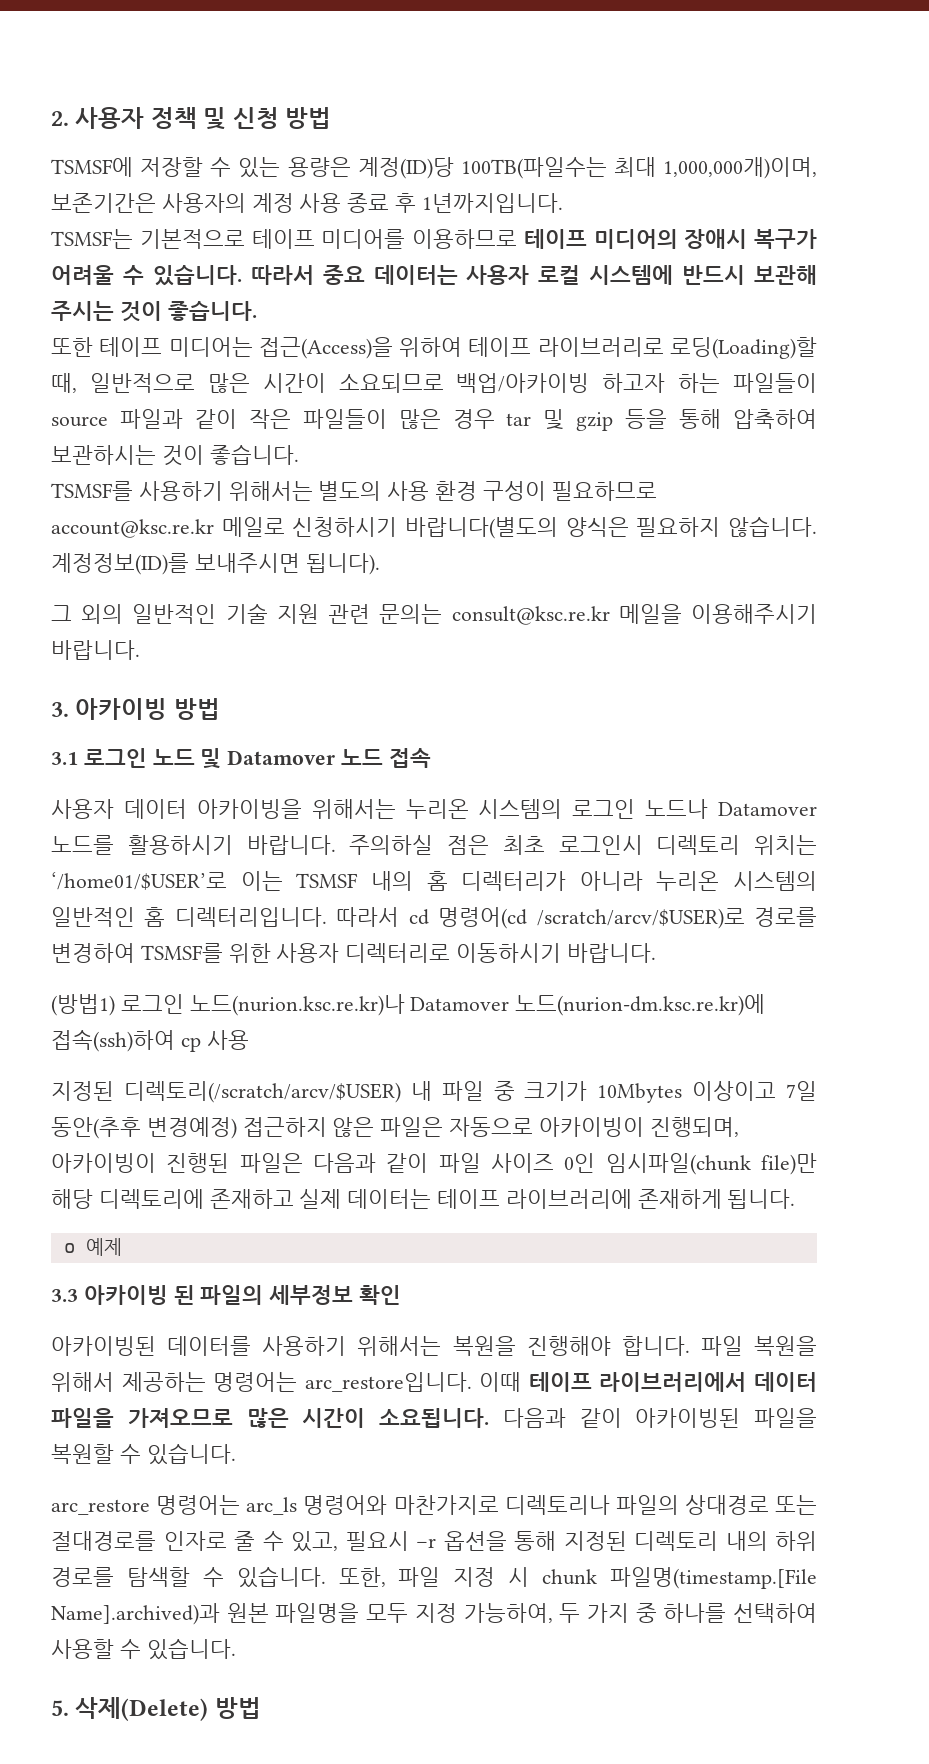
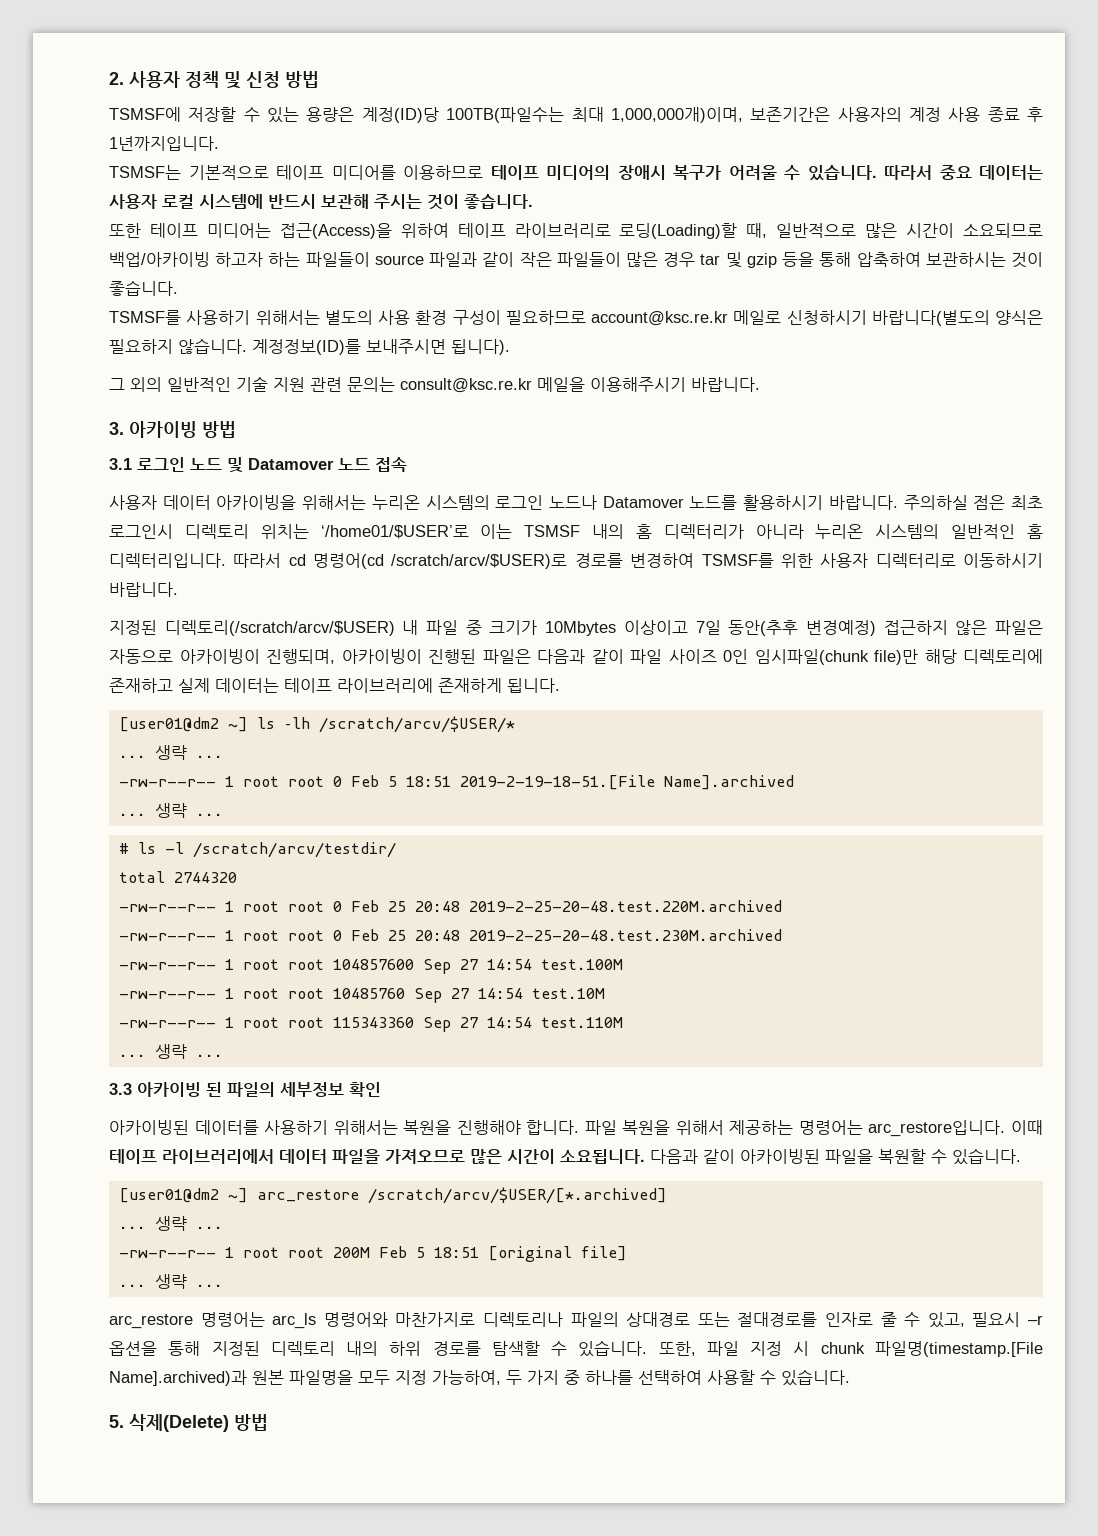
- (방법1) 로그인 노드(nurion.ksc.re.kr)나 Datamover 노드(nurion-dm.ksc.re.kr)에 접속(ssh)하여 cp 사용
- o 예제
+ [user01@dm2 ~] ls –lh /scratch/arcv/$USER/*
+ ... 생략 ...
+ -rw-r--r-- 1 root root 0 Feb 5 18:51 2019-2-19-18-51.[File Name].archived
+ ... 생략 ...
+ # ls -l /scratch/arcv/testdir/
+ total 2744320
+ -rw-r--r-- 1 root root 0 Feb 25 20:48 2019-2-25-20-48.test.220M.archived
+ -rw-r--r-- 1 root root 0 Feb 25 20:48 2019-2-25-20-48.test.230M.archived
+ -rw-r--r-- 1 root root 104857600 Sep 27 14:54 test.100M
+ -rw-r--r-- 1 root root 10485760 Sep 27 14:54 test.10M
+ -rw-r--r-- 1 root root 115343360 Sep 27 14:54 test.110M
+ ... 생략 ...
+ [user01@dm2 ~] arc_restore /scratch/arcv/$USER/[*.archived]
+ ... 생략 ...
+ -rw-r--r-- 1 root root 200M Feb 5 18:51 [original file]
+ ... 생략 ...

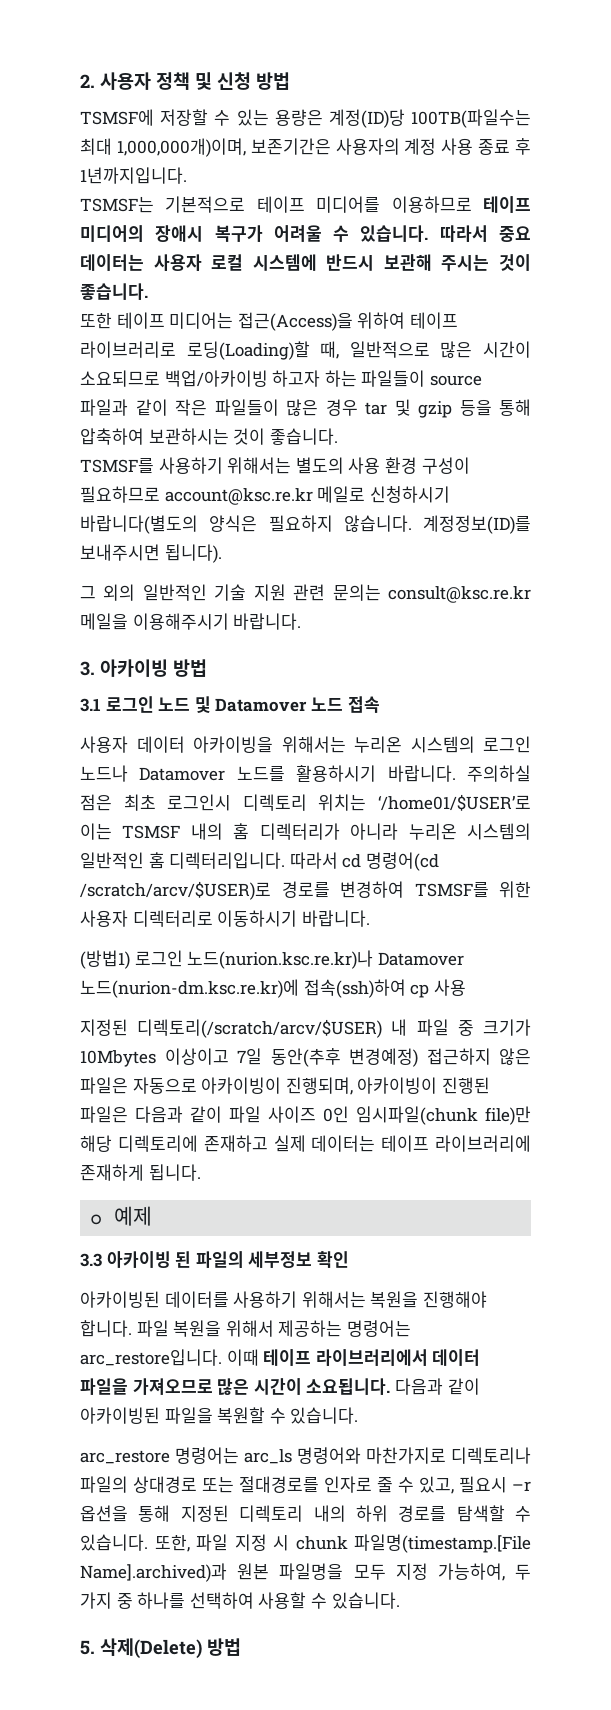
+ (방법1) 로그인 노드(nurion.ksc.re.kr)나 Datamover 노드(nurion-dm.ksc.re.kr)에 접속(ssh)하여 cp 사용
- [user01@dm2 ~] ls –lh /scratch/arcv/$USER/*
- ... 생략 ...
- -rw-r--r-- 1 root root 0 Feb 5 18:51 2019-2-19-18-51.[File Name].archived
- ... 생략 ...
- # ls -l /scratch/arcv/testdir/
- total 2744320
- -rw-r--r-- 1 root root 0 Feb 25 20:48 2019-2-25-20-48.test.220M.archived
- -rw-r--r-- 1 root root 0 Feb 25 20:48 2019-2-25-20-48.test.230M.archived
- -rw-r--r-- 1 root root 104857600 Sep 27 14:54 test.100M
- -rw-r--r-- 1 root root 10485760 Sep 27 14:54 test.10M
- -rw-r--r-- 1 root root 115343360 Sep 27 14:54 test.110M
- ... 생략 ...
+ o 예제
- [user01@dm2 ~] arc_restore /scratch/arcv/$USER/[*.archived]
- ... 생략 ...
- -rw-r--r-- 1 root root 200M Feb 5 18:51 [original file]
- ... 생략 ...

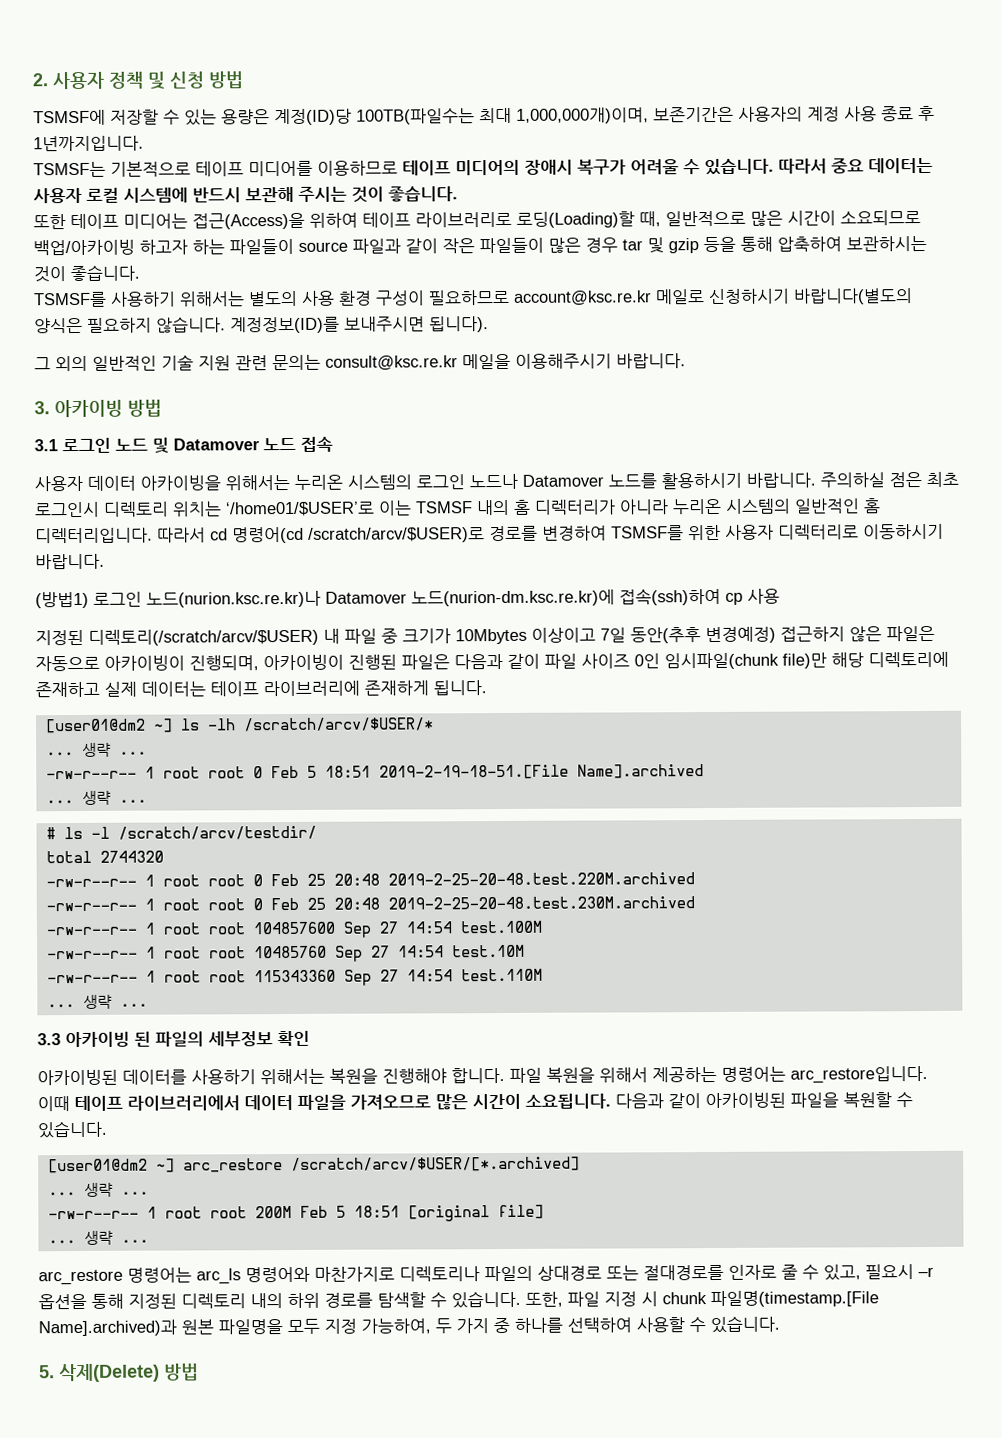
- o 예제
+ [user01@dm2 ~] ls –lh /scratch/arcv/$USER/*
+ ... 생략 ...
+ -rw-r--r-- 1 root root 0 Feb 5 18:51 2019-2-19-18-51.[File Name].archived
+ ... 생략 ...
+ # ls -l /scratch/arcv/testdir/
+ total 2744320
+ -rw-r--r-- 1 root root 0 Feb 25 20:48 2019-2-25-20-48.test.220M.archived
+ -rw-r--r-- 1 root root 0 Feb 25 20:48 2019-2-25-20-48.test.230M.archived
+ -rw-r--r-- 1 root root 104857600 Sep 27 14:54 test.100M
+ -rw-r--r-- 1 root root 10485760 Sep 27 14:54 test.10M
+ -rw-r--r-- 1 root root 115343360 Sep 27 14:54 test.110M
+ ... 생략 ...
+ [user01@dm2 ~] arc_restore /scratch/arcv/$USER/[*.archived]
+ ... 생략 ...
+ -rw-r--r-- 1 root root 200M Feb 5 18:51 [original file]
+ ... 생략 ...

